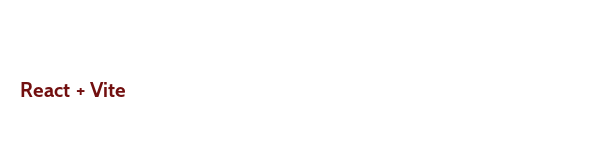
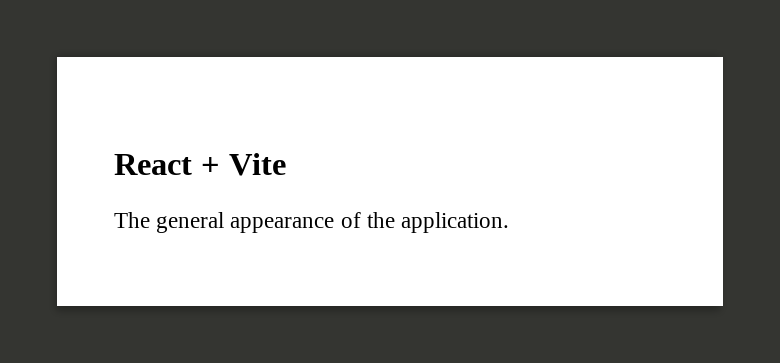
+ The general appearance of the application.

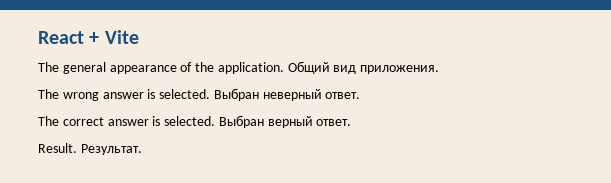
+ Общий вид приложения.
+ The wrong answer is selected. Выбран неверный ответ.
+ The correct answer is selected. Выбран верный ответ.
+ Result. Результат.

